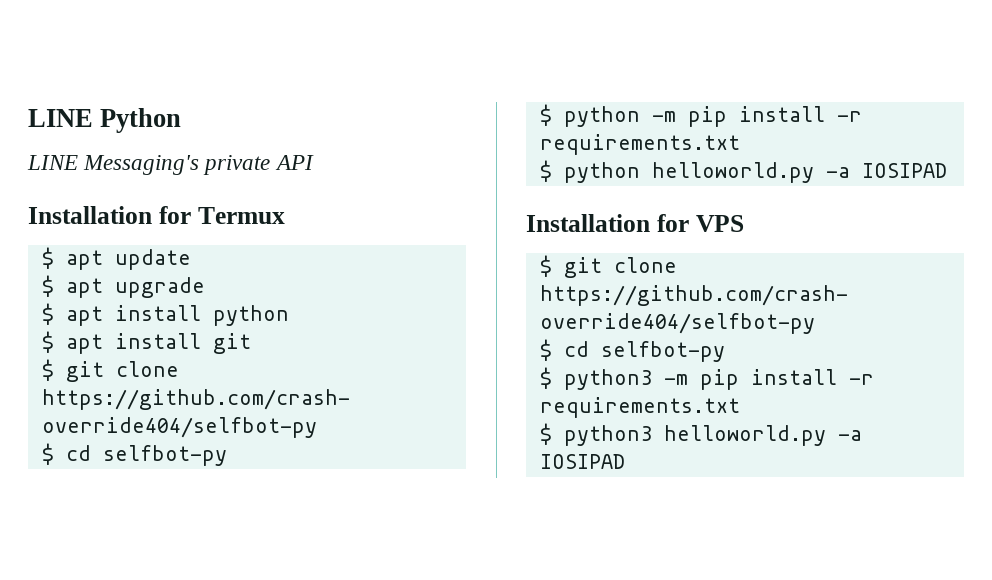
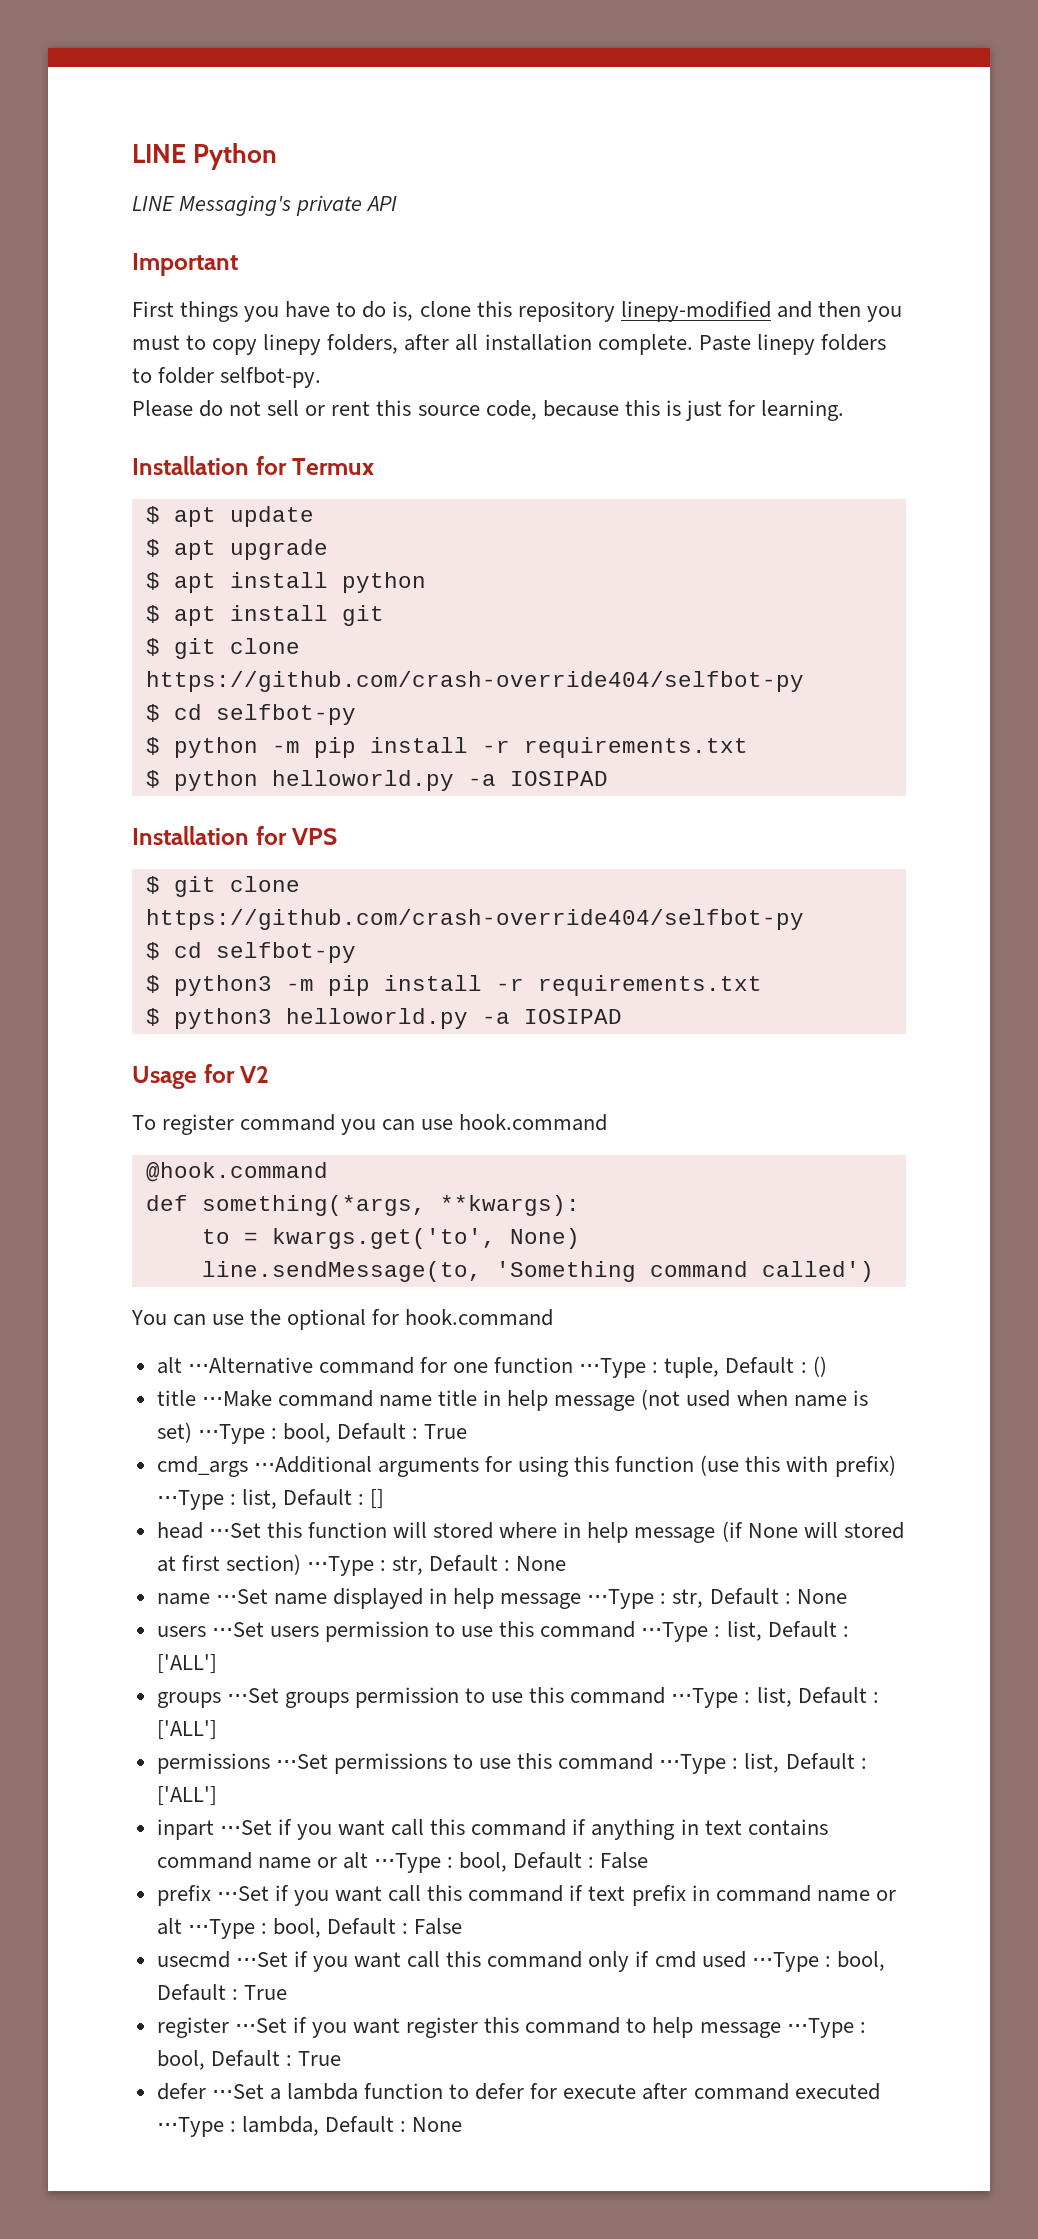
+ Important
+ First things you have to do is, clone this repository linepy-modified and then you must to copy linepy folders, after all installation complete. Paste linepy folders to folder selfbot-py.
+ Please do not sell or rent this source code, because this is just for learning.
+ Usage for V2
+ To register command you can use hook.command
+ @hook.command
+ def something(*args, **kwargs):
+ to = kwargs.get('to', None)
+ line.sendMessage(to, 'Something command called')
+ You can use the optional for hook.command
+ alt ⋅⋅⋅Alternative command for one function ⋅⋅⋅Type : tuple, Default : ()
+ title ⋅⋅⋅Make command name title in help message (not used when name is set) ⋅⋅⋅Type : bool, Default : True
+ cmd_args ⋅⋅⋅Additional arguments for using this function (use this with prefix) ⋅⋅⋅Type : list, Default : []
+ head ⋅⋅⋅Set this function will stored where in help message (if None will stored at first section) ⋅⋅⋅Type : str, Default : None
+ name ⋅⋅⋅Set name displayed in help message ⋅⋅⋅Type : str, Default : None
+ users ⋅⋅⋅Set users permission to use this command ⋅⋅⋅Type : list, Default : ['ALL']
+ groups ⋅⋅⋅Set groups permission to use this command ⋅⋅⋅Type : list, Default : ['ALL']
+ permissions ⋅⋅⋅Set permissions to use this command ⋅⋅⋅Type : list, Default : ['ALL']
+ inpart ⋅⋅⋅Set if you want call this command if anything in text contains command name or alt ⋅⋅⋅Type : bool, Default : False
+ prefix ⋅⋅⋅Set if you want call this command if text prefix in command name or alt ⋅⋅⋅Type : bool, Default : False
+ usecmd ⋅⋅⋅Set if you want call this command only if cmd used ⋅⋅⋅Type : bool, Default : True
+ register ⋅⋅⋅Set if you want register this command to help message ⋅⋅⋅Type : bool, Default : True
+ defer ⋅⋅⋅Set a lambda function to defer for execute after command executed ⋅⋅⋅Type : lambda, Default : None

